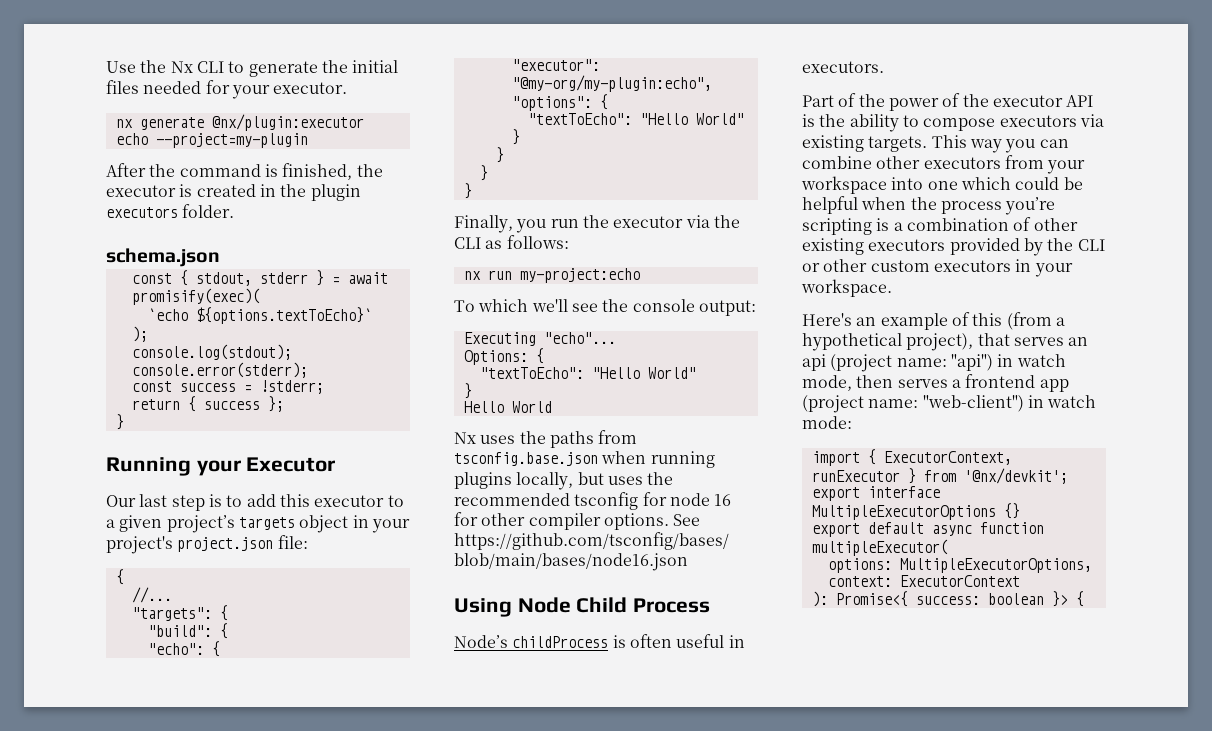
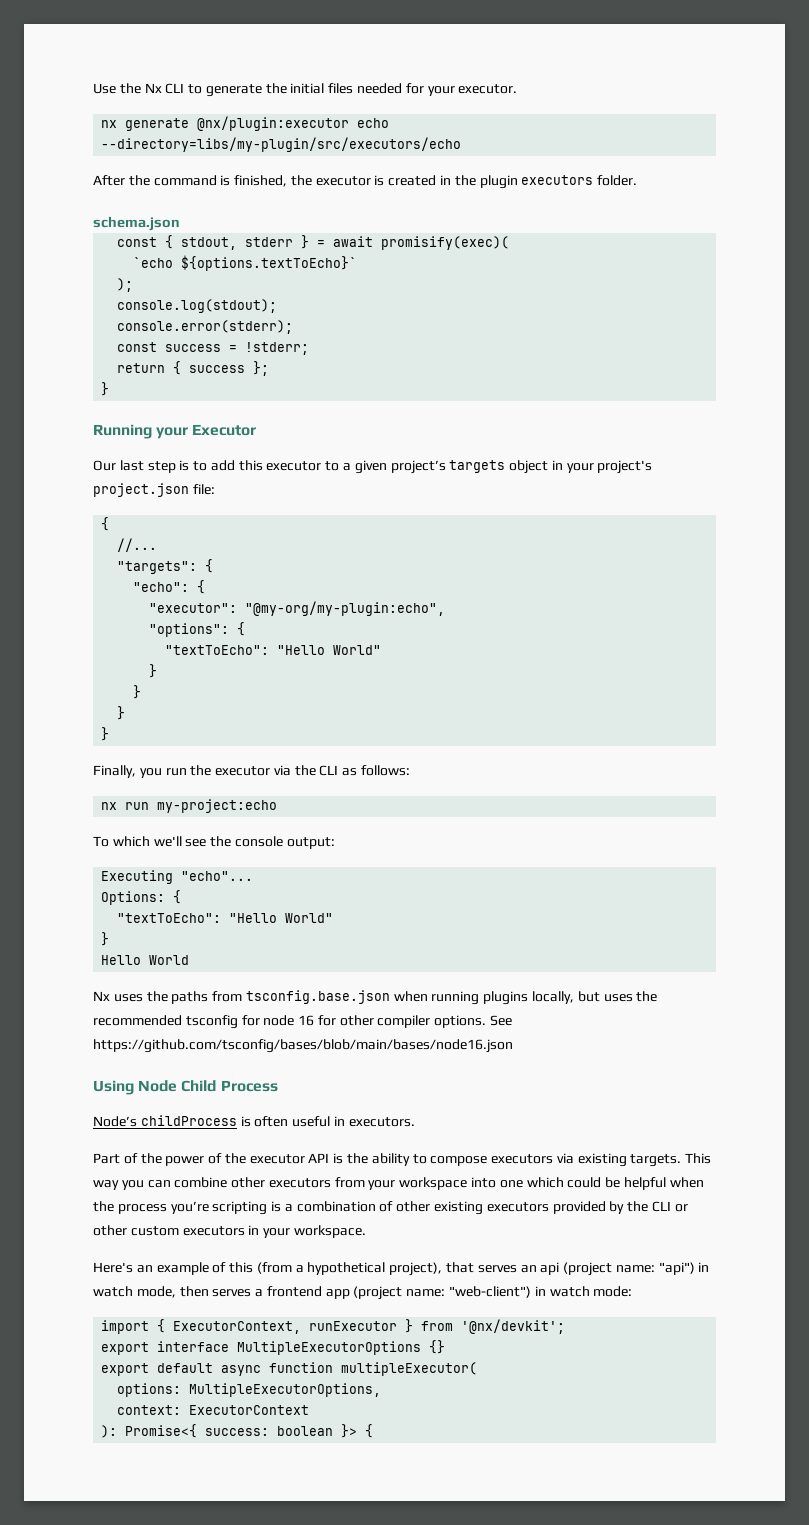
- nx generate @nx/plugin:executor echo --project=my-plugin
+ nx generate @nx/plugin:executor echo --directory=libs/my-plugin/src/executors/echo
- "build": {

